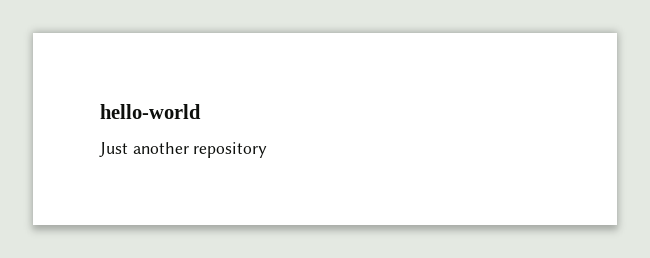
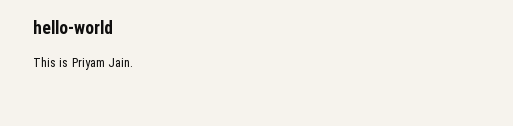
- Just another repository
+ This is Priyam Jain.

